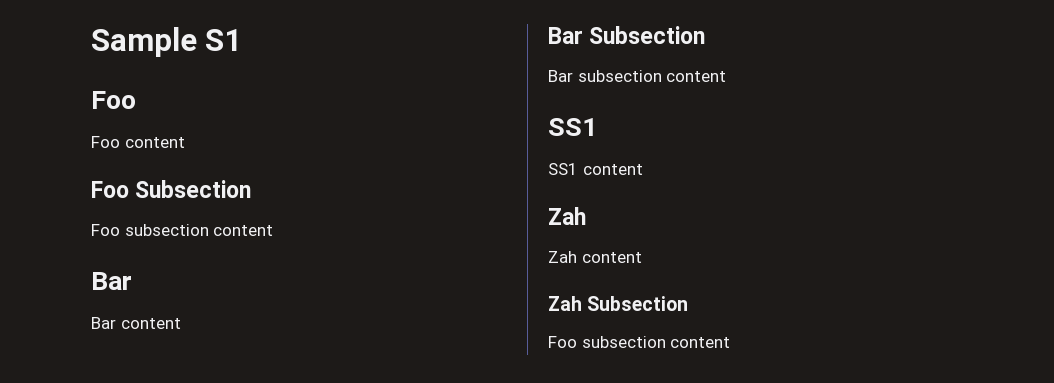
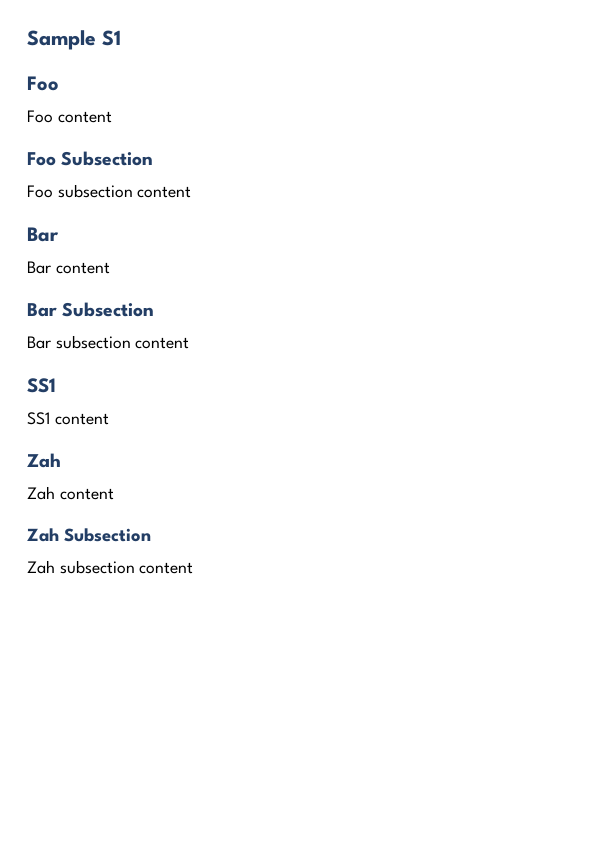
  Zah Subsection
- Foo subsection content
+ Zah subsection content

